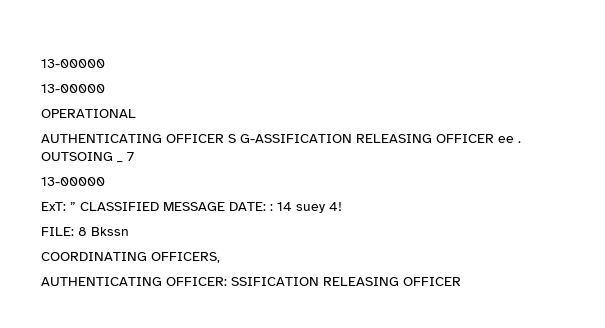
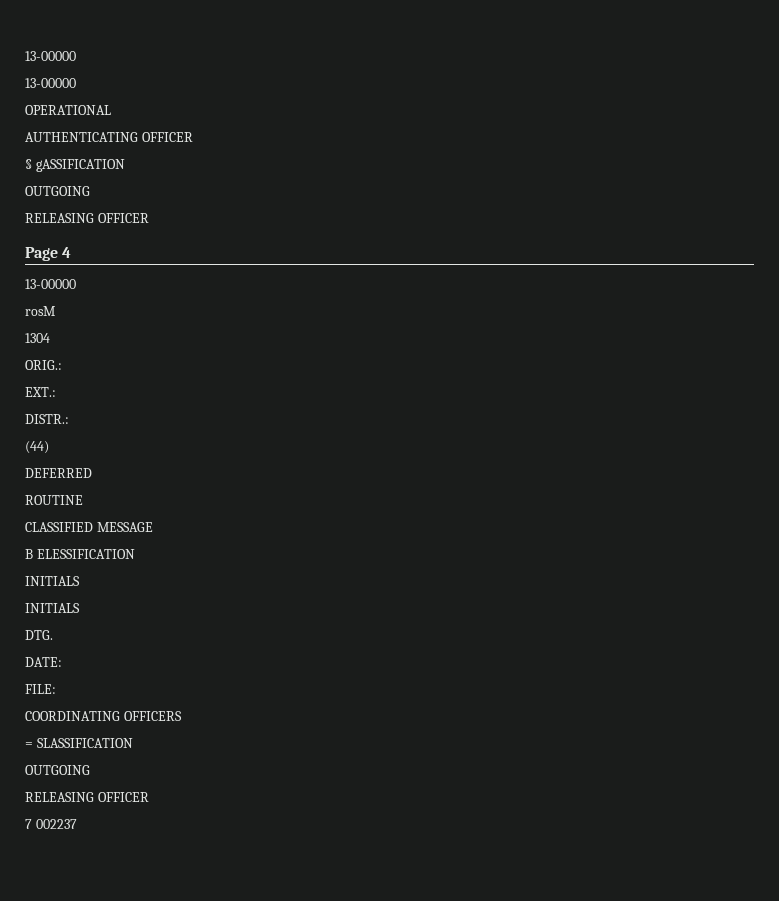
- AUTHENTICATING OFFICER S G-ASSIFICATION RELEASING OFFICER ee . OUTSOING _ 7
+ AUTHENTICATING OFFICER
+ § gASSIFICATION
+ OUTGOING
+ RELEASING OFFICER
+ Page 4
  13-00000
- ExT: ” CLASSIFIED MESSAGE DATE: : 14 suey 4!
+ rosM
+ 1304
+ ORIG.:
+ EXT.:
+ DISTR.:
+ (44)
+ DEFERRED
+ ROUTINE
+ CLASSIFIED MESSAGE
+ B ELESSIFICATION
+ INITIALS
+ INITIALS
+ DTG.
+ DATE:
- FILE: 8 Bkssn
+ FILE:
- COORDINATING OFFICERS,
- AUTHENTICATING OFFICER: SSIFICATION RELEASING OFFICER
+ COORDINATING OFFICERS
+ = SLASSIFICATION
+ OUTGOING
+ RELEASING OFFICER
+ 7 002237

